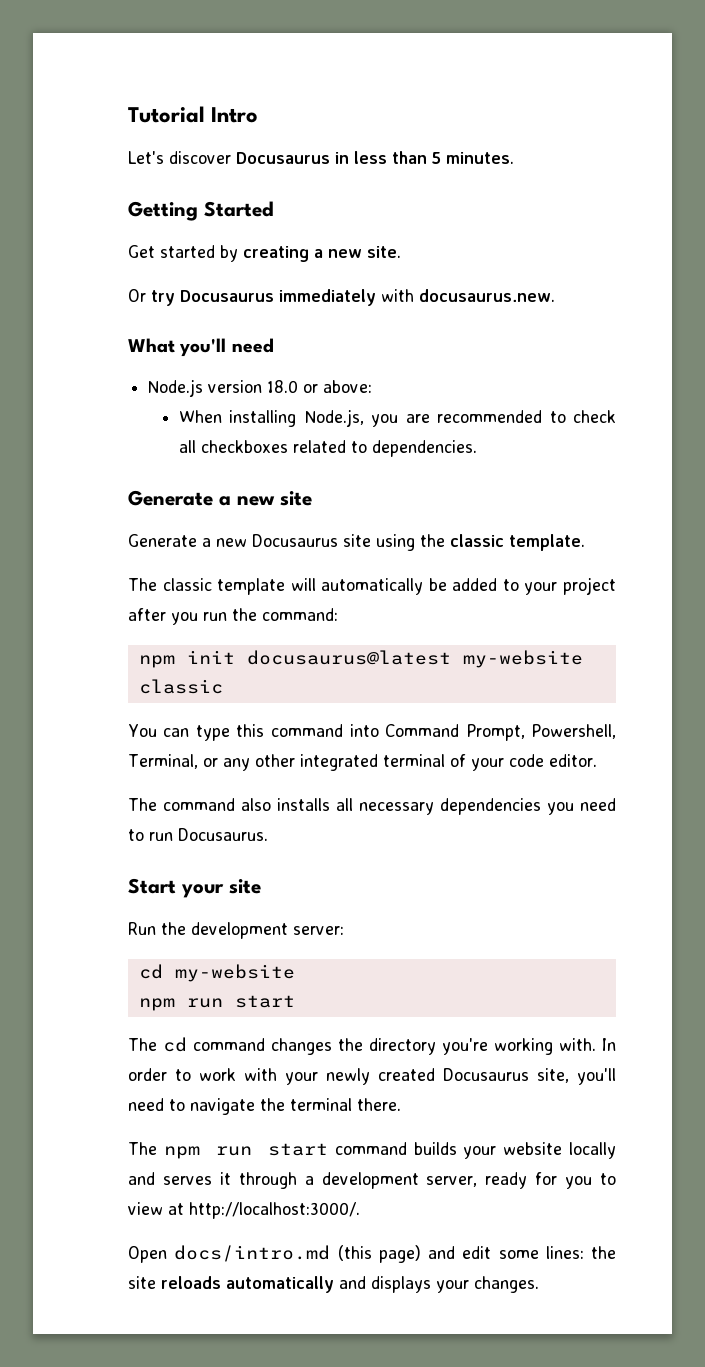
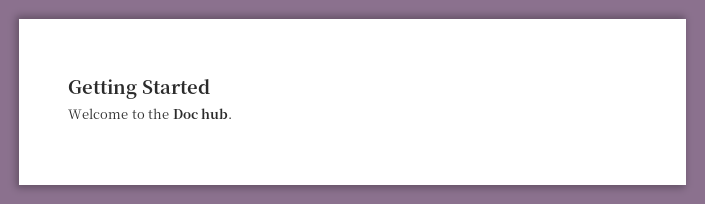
- Tutorial Intro
- Let's discover Docusaurus in less than 5 minutes.
  Getting Started
- Get started by creating a new site.
- Or try Docusaurus immediately with docusaurus.new.
- What you'll need
- Node.js version 18.0 or above:
- When installing Node.js, you are recommended to check all checkboxes related to dependencies.
- Generate a new site
- Generate a new Docusaurus site using the classic template.
- The classic template will automatically be added to your project after you run the command:
- npm init docusaurus@latest my-website classic
- You can type this command into Command Prompt, Powershell, Terminal, or any other integrated terminal of your code editor.
- The command also installs all necessary dependencies you need to run Docusaurus.
- Start your site
- Run the development server:
- cd my-website
- npm run start
- The cd command changes the directory you're working with. In order to work with your newly created Docusaurus site, you'll need to navigate the terminal there.
- The npm run start command builds your website locally and serves it through a development server, ready for you to view at http://localhost:3000/.
- Open docs/intro.md (this page) and edit some lines: the site reloads automatically and displays your changes.
+ Welcome to the Doc hub.

